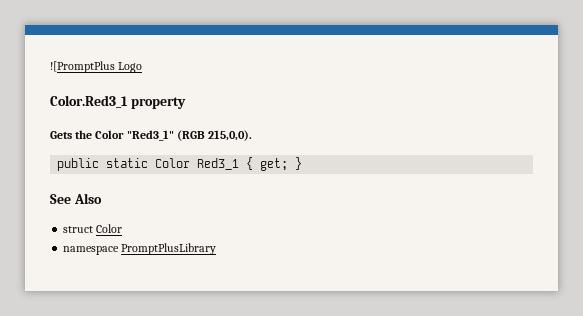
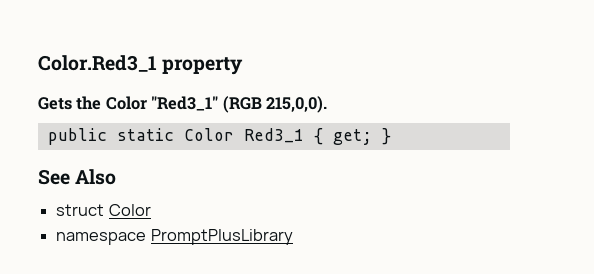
- ![PromptPlus Logo

